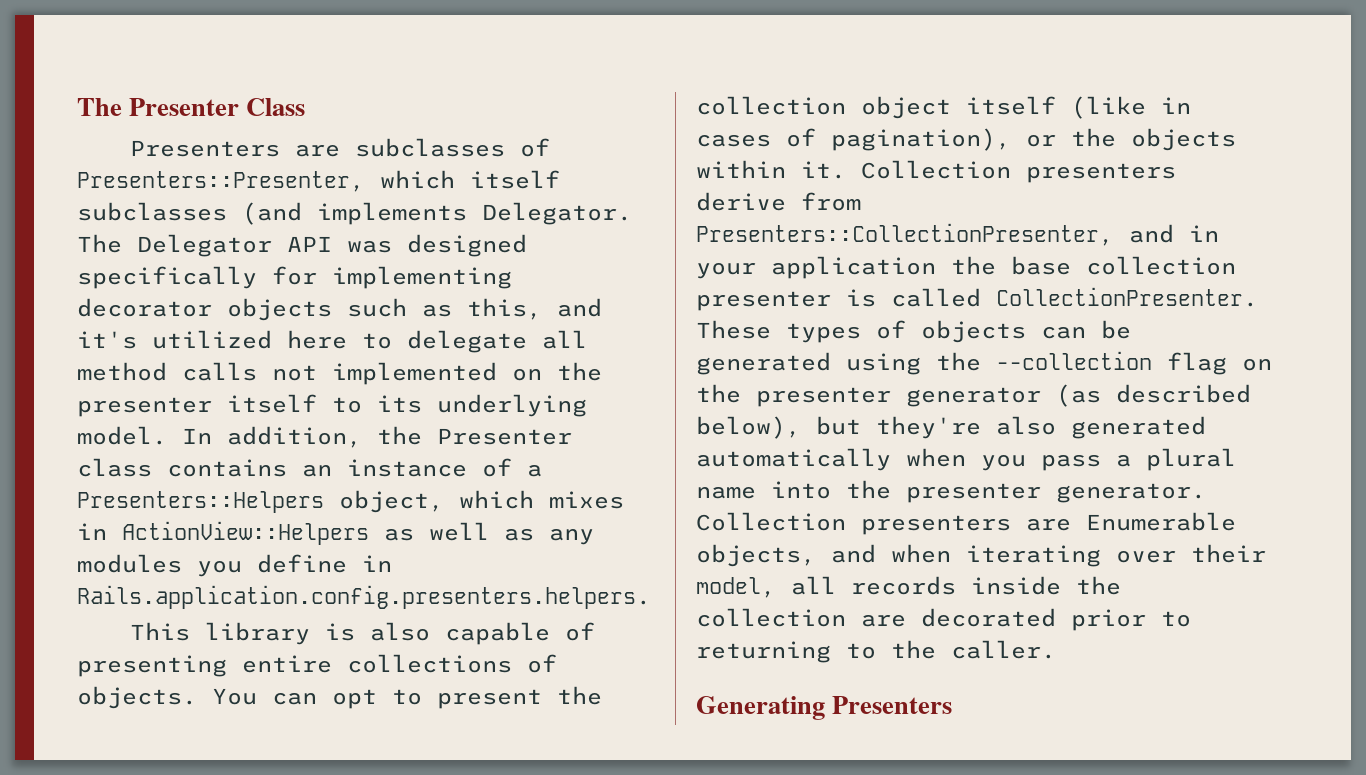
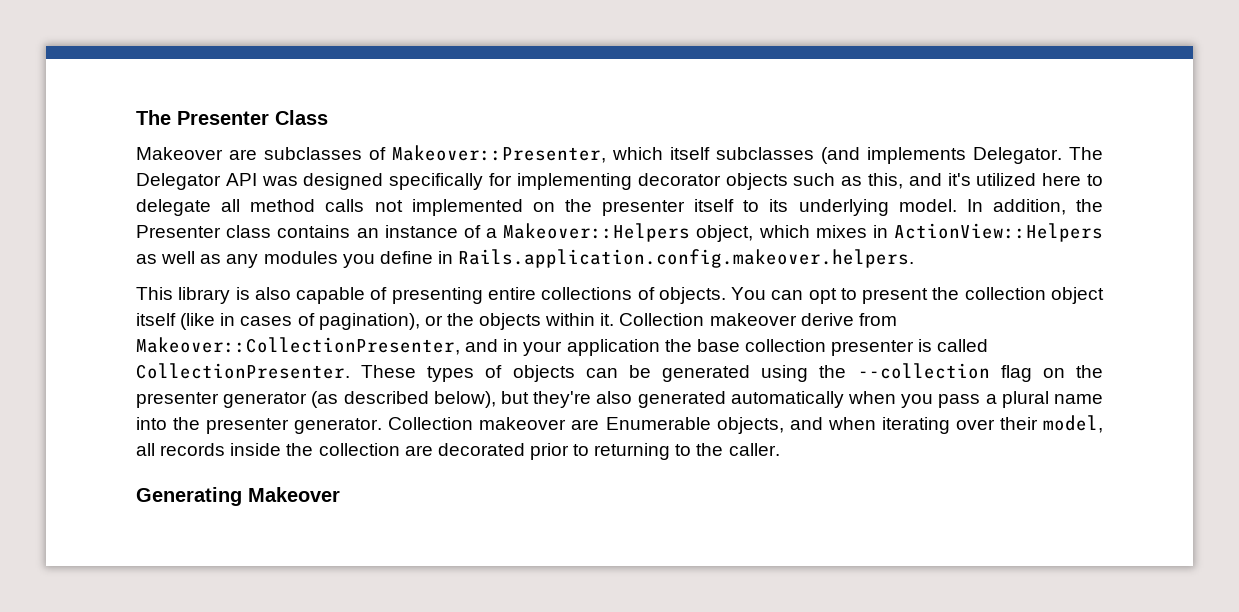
- Presenters are subclasses of Presenters::Presenter, which itself subclasses (and implements Delegator.
+ Makeover are subclasses of Makeover::Presenter, which itself subclasses (and implements Delegator.
- In addition, the Presenter class contains an instance of a Presenters::Helpers object, which mixes in ActionView::Helpers as well as any modules you define in Rails.application.config.presenters.helpers.
+ In addition, the Presenter class contains an instance of a Makeover::Helpers object, which mixes in ActionView::Helpers as well as any modules you define in Rails.application.config.makeover.helpers.
- Collection presenters derive from Presenters::CollectionPresenter, and in your application the base collection presenter is called CollectionPresenter.
+ Collection makeover derive from Makeover::CollectionPresenter, and in your application the base collection presenter is called CollectionPresenter.
- Collection presenters are Enumerable objects, and when iterating over their model, all records inside the collection are decorated prior to returning to the caller.
+ Collection makeover are Enumerable objects, and when iterating over their model, all records inside the collection are decorated prior to returning to the caller.
- Generating Presenters
+ Generating Makeover

